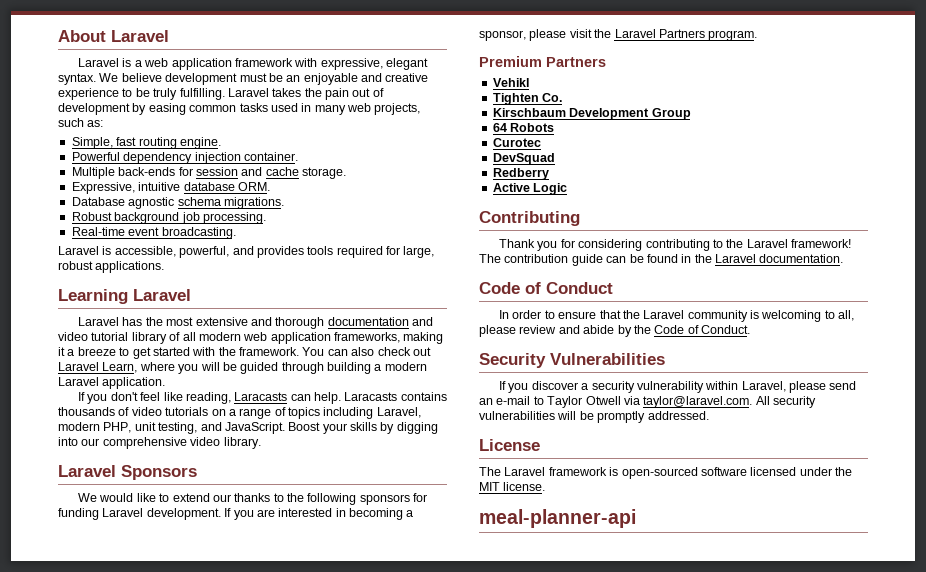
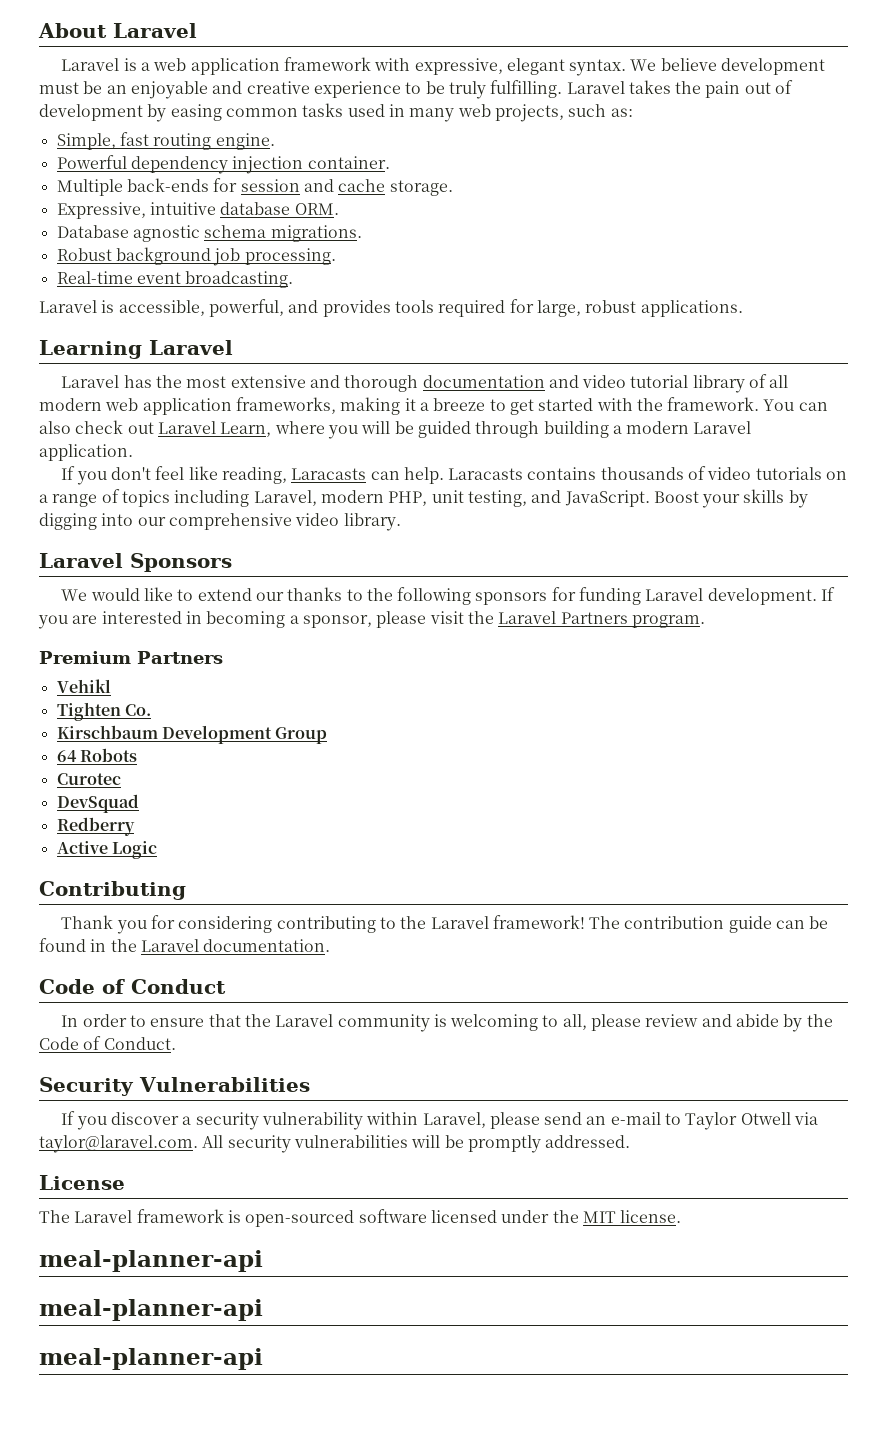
  The Laravel framework is open-sourced software licensed under the MIT license.
+ meal-planner-api
+ meal-planner-api

